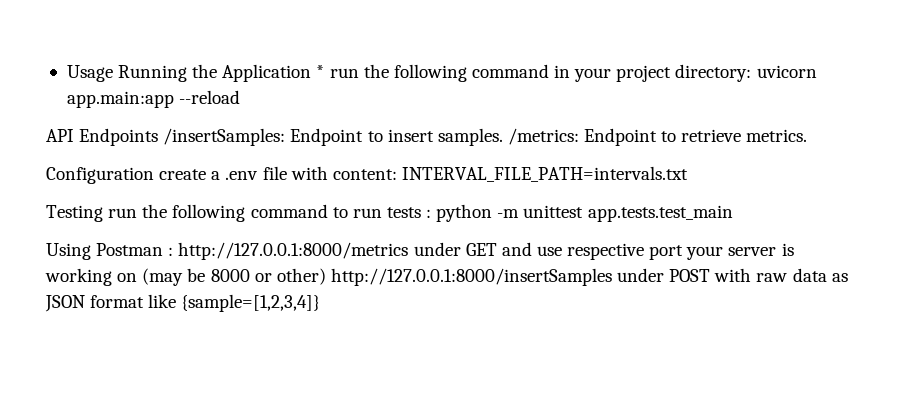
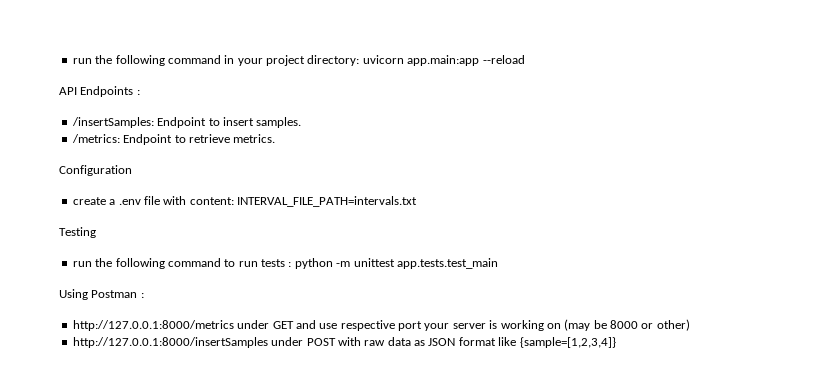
- Usage Running the Application * run the following command in your project directory: uvicorn app.main:app --reload
+ run the following command in your project directory: uvicorn app.main:app --reload
- API Endpoints /insertSamples: Endpoint to insert samples. /metrics: Endpoint to retrieve metrics.
+ API Endpoints :
+ /insertSamples: Endpoint to insert samples.
+ /metrics: Endpoint to retrieve metrics.
- Configuration create a .env file with content: INTERVAL_FILE_PATH=intervals.txt
+ Configuration
+ create a .env file with content: INTERVAL_FILE_PATH=intervals.txt
- Testing run the following command to run tests : python -m unittest app.tests.test_main
+ Testing
+ run the following command to run tests : python -m unittest app.tests.test_main
- Using Postman : http://127.0.0.1:8000/metrics under GET and use respective port your server is working on (may be 8000 or other) http://127.0.0.1:8000/insertSamples under POST with raw data as JSON format like {sample=[1,2,3,4]}
+ Using Postman :
+ http://127.0.0.1:8000/metrics under GET and use respective port your server is working on (may be 8000 or other)
+ http://127.0.0.1:8000/insertSamples under POST with raw data as JSON format like {sample=[1,2,3,4]}

